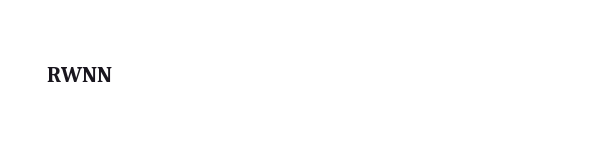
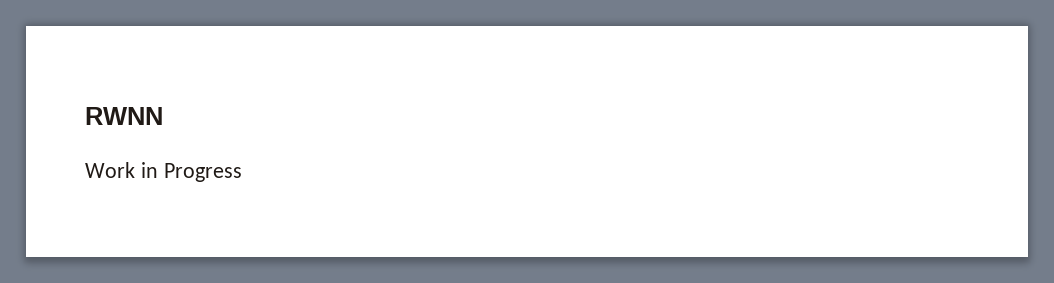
+ Work in Progress

